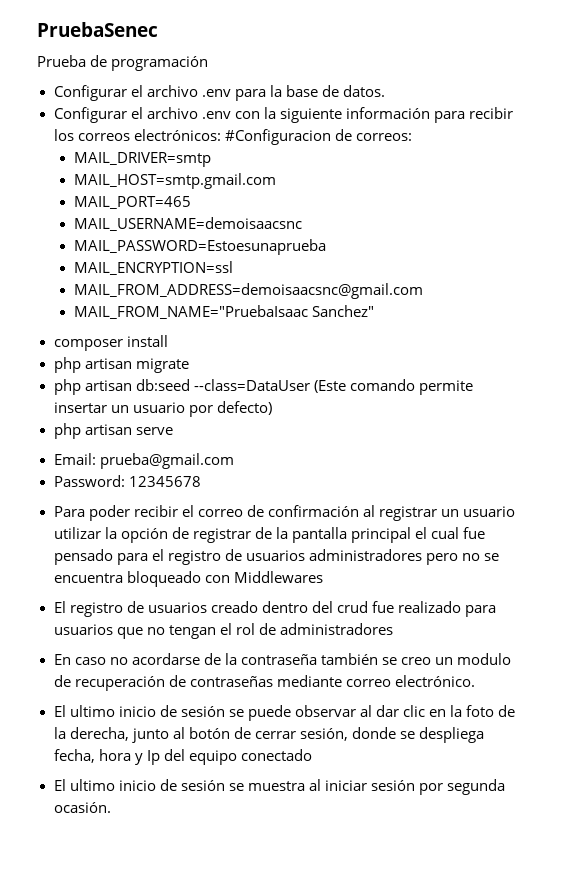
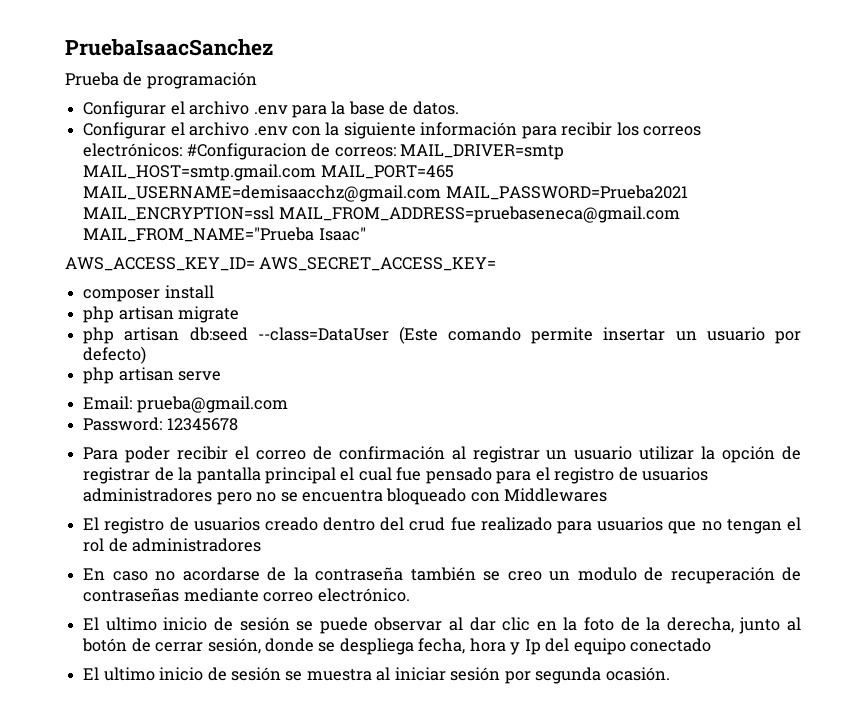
- PruebaSenec
+ PruebaIsaacSanchez
- Configurar el archivo .env con la siguiente información para recibir los correos electrónicos: #Configuracion de correos:
- MAIL_DRIVER=smtp
- MAIL_HOST=smtp.gmail.com
- MAIL_PORT=465
- MAIL_USERNAME=demoisaacsnc
- MAIL_PASSWORD=Estoesunaprueba
- MAIL_ENCRYPTION=ssl
- MAIL_FROM_ADDRESS=demoisaacsnc@gmail.com
- MAIL_FROM_NAME="PruebaIsaac Sanchez"
+ Configurar el archivo .env con la siguiente información para recibir los correos electrónicos: #Configuracion de correos: MAIL_DRIVER=smtp MAIL_HOST=smtp.gmail.com MAIL_PORT=465 MAIL_USERNAME=demisaacchz@gmail.com MAIL_PASSWORD=Prueba2021 MAIL_ENCRYPTION=ssl MAIL_FROM_ADDRESS=pruebaseneca@gmail.com MAIL_FROM_NAME="Prueba Isaac"
+ AWS_ACCESS_KEY_ID= AWS_SECRET_ACCESS_KEY=

